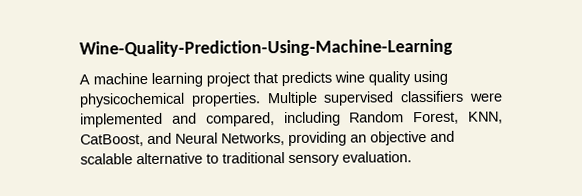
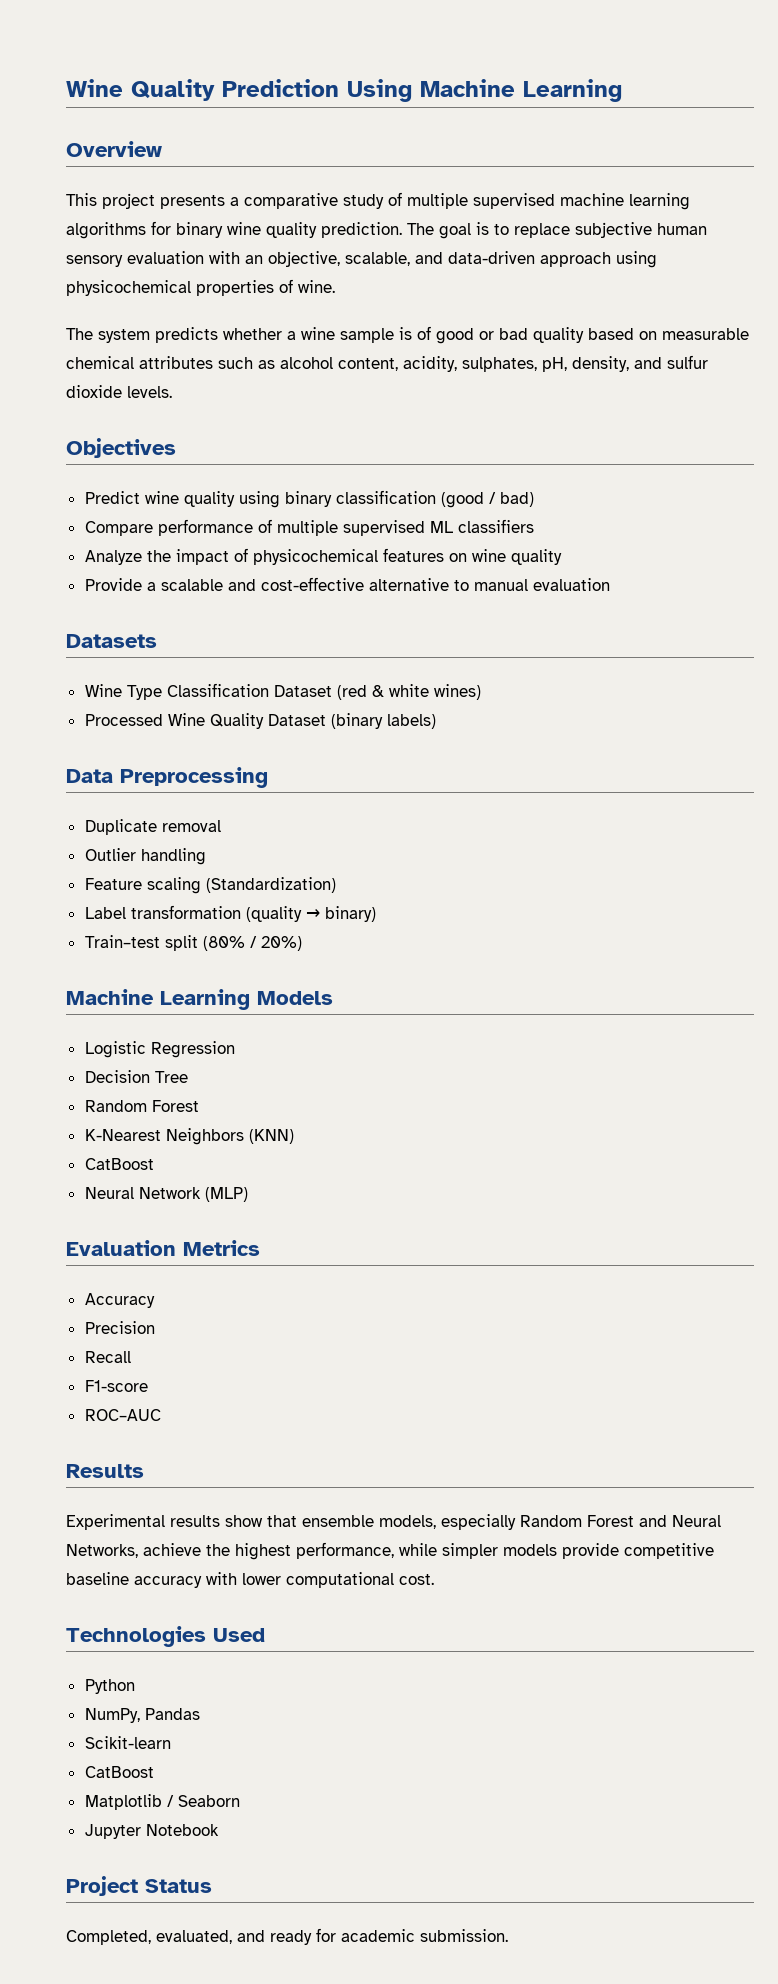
- Wine-Quality-Prediction-Using-Machine-Learning
- A machine learning project that predicts wine quality using physicochemical properties. Multiple supervised classifiers were implemented and compared, including Random Forest, KNN, CatBoost, and Neural Networks, providing an objective and scalable alternative to traditional sensory evaluation.
+ Wine Quality Prediction Using Machine Learning
+ Overview
+ This project presents a comparative study of multiple supervised machine learning algorithms for binary wine quality prediction. The goal is to replace subjective human sensory evaluation with an objective, scalable, and data-driven approach using physicochemical properties of wine.
+ The system predicts whether a wine sample is of good or bad quality based on measurable chemical attributes such as alcohol content, acidity, sulphates, pH, density, and sulfur dioxide levels.
+ Objectives
+ Predict wine quality using binary classification (good / bad)
+ Compare performance of multiple supervised ML classifiers
+ Analyze the impact of physicochemical features on wine quality
+ Provide a scalable and cost-effective alternative to manual evaluation
+ Datasets
+ Wine Type Classification Dataset (red & white wines)
+ Processed Wine Quality Dataset (binary labels)
+ Data Preprocessing
+ Duplicate removal
+ Outlier handling
+ Feature scaling (Standardization)
+ Label transformation (quality → binary)
+ Train–test split (80% / 20%)
+ Machine Learning Models
+ Logistic Regression
+ Decision Tree
+ Random Forest
+ K-Nearest Neighbors (KNN)
+ CatBoost
+ Neural Network (MLP)
+ Evaluation Metrics
+ Accuracy
+ Precision
+ Recall
+ F1-score
+ ROC–AUC
+ Results
+ Experimental results show that ensemble models, especially Random Forest and Neural Networks, achieve the highest performance, while simpler models provide competitive baseline accuracy with lower computational cost.
+ Technologies Used
+ Python
+ NumPy, Pandas
+ Scikit-learn
+ CatBoost
+ Matplotlib / Seaborn
+ Jupyter Notebook
+ Project Status
+ Completed, evaluated, and ready for academic submission.

